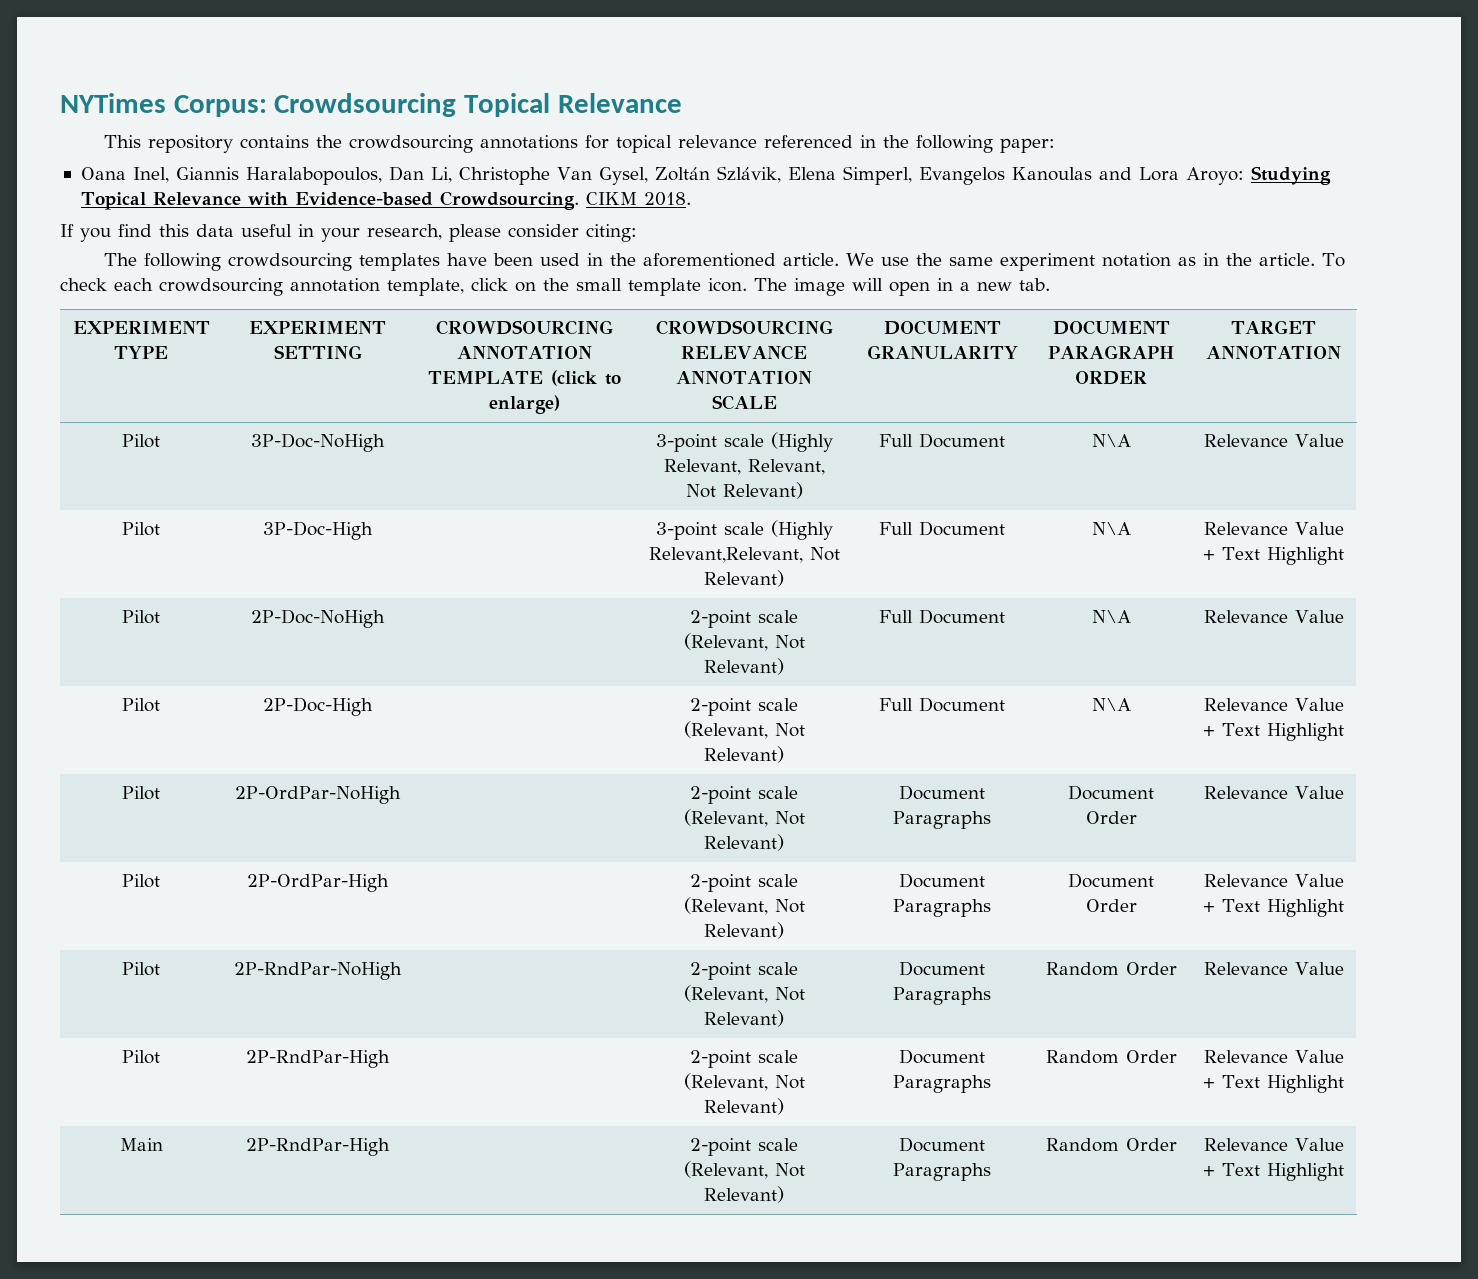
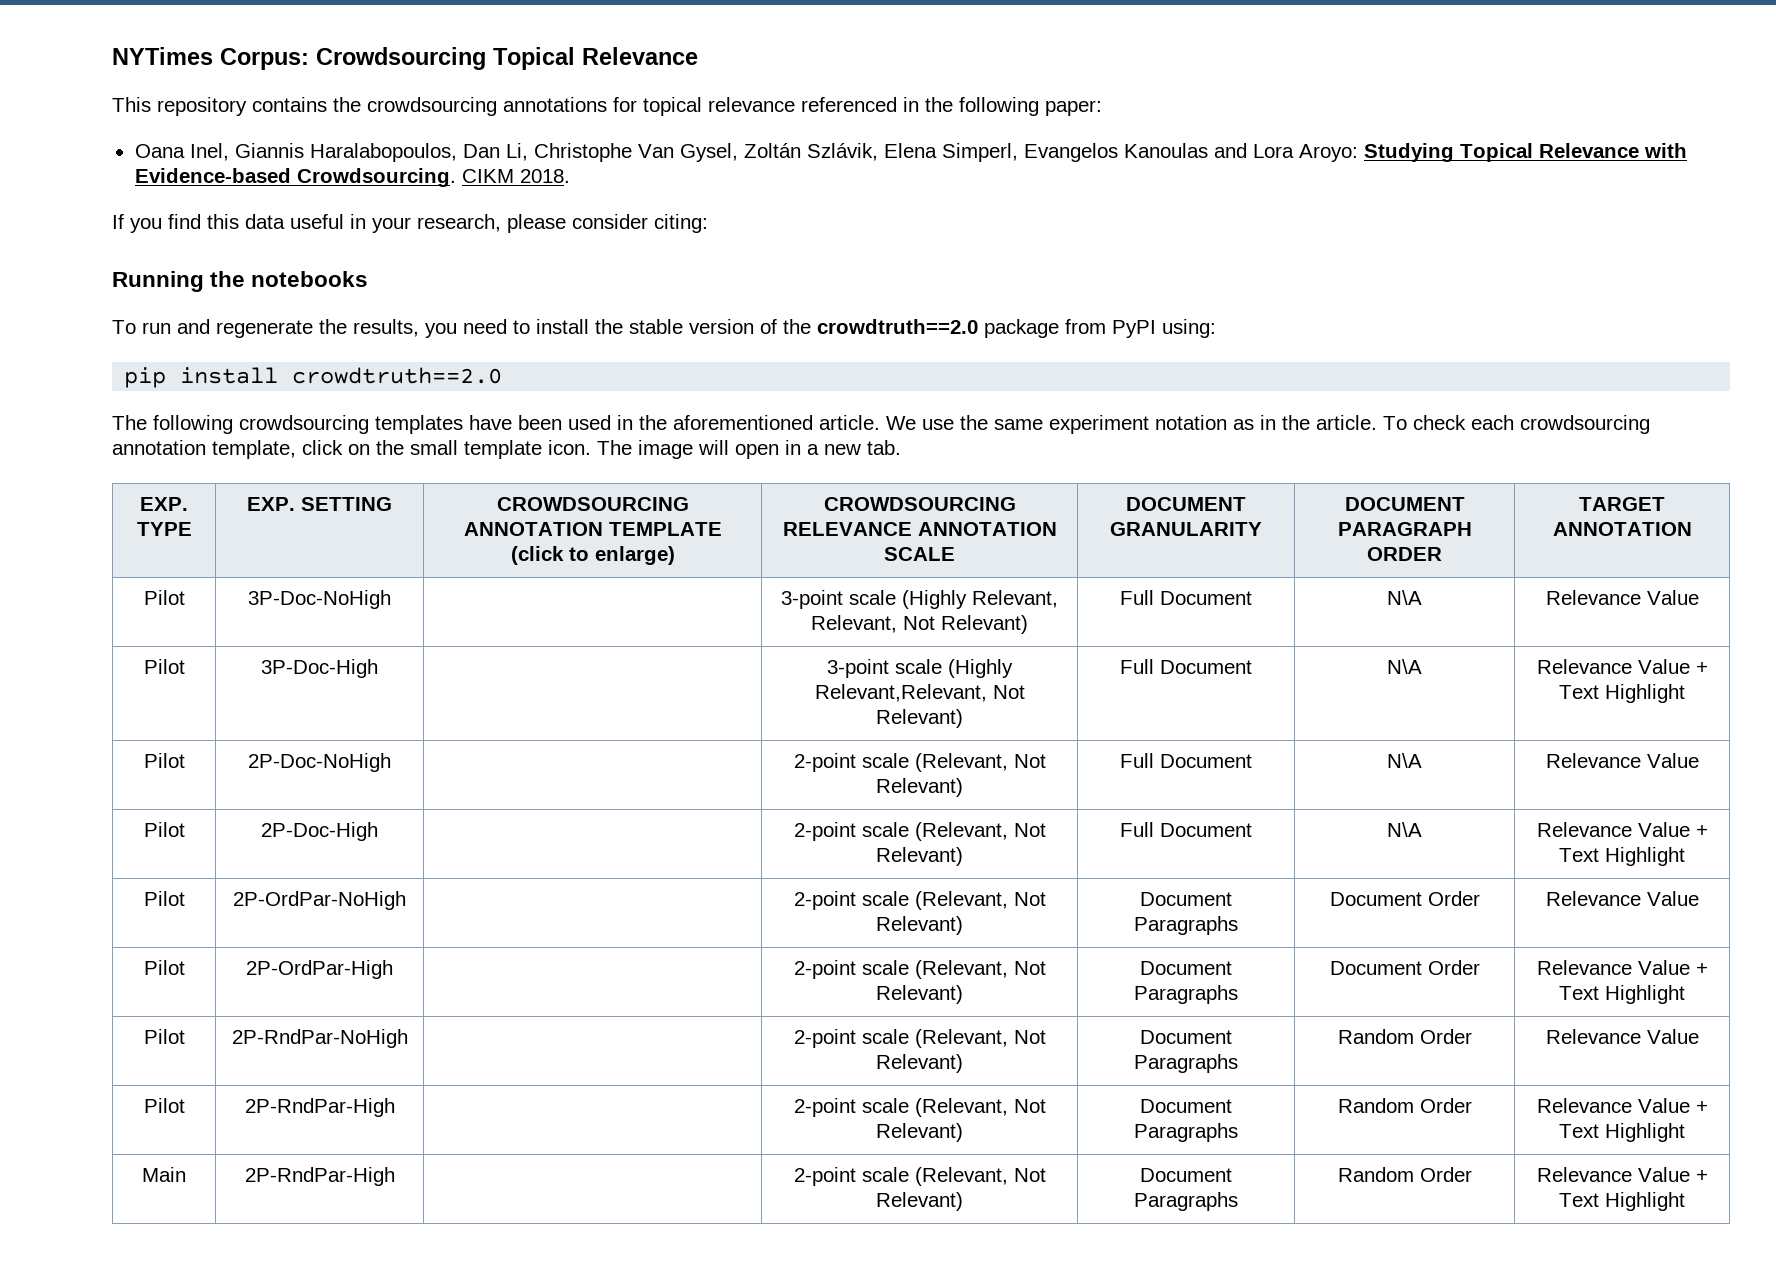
+ Running the notebooks
+ To run and regenerate the results, you need to install the stable version of the crowdtruth==2.0 package from PyPI using:
+ pip install crowdtruth==2.0
- EXPERIMENT TYPE | EXPERIMENT SETTING | CROWDSOURCING ANNOTATION TEMPLATE (click to enlarge) | CROWDSOURCING RELEVANCE ANNOTATION SCALE | DOCUMENT GRANULARITY | DOCUMENT PARAGRAPH ORDER | TARGET ANNOTATION
+ EXP. TYPE | EXP. SETTING | CROWDSOURCING ANNOTATION TEMPLATE (click to enlarge) | CROWDSOURCING RELEVANCE ANNOTATION SCALE | DOCUMENT GRANULARITY | DOCUMENT PARAGRAPH ORDER | TARGET ANNOTATION

